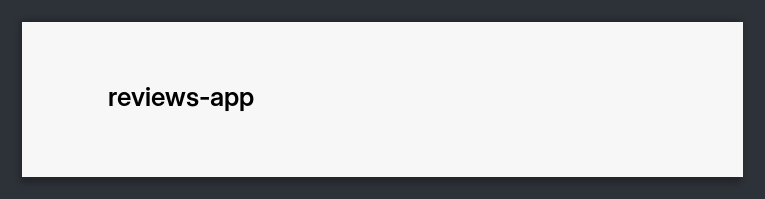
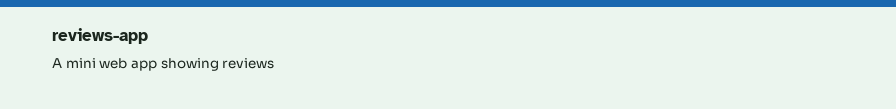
+ A mini web app showing reviews

